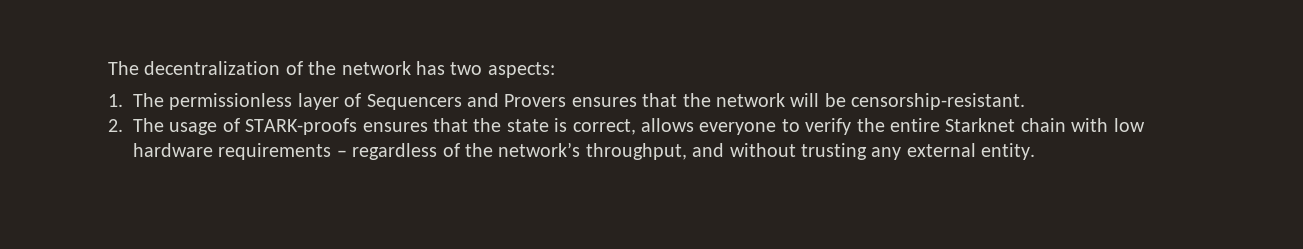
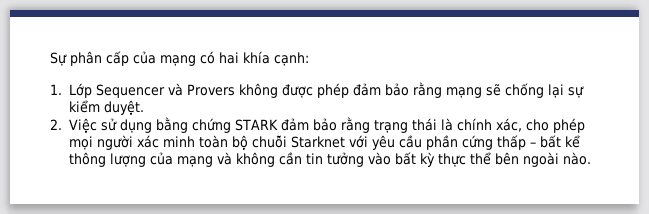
- The decentralization of the network has two aspects:
- 1. The permissionless layer of Sequencers and Provers ensures that the network will be censorship-resistant.
- 2. The usage of STARK-proofs ensures that the state is correct, allows everyone to verify the entire Starknet chain with low hardware requirements – regardless of the network’s throughput, and without trusting any external entity.
+ Sự phân cấp của mạng có hai khía cạnh:
+ 1. Lớp Sequencer và Provers không được phép đảm bảo rằng mạng sẽ chống lại sự kiểm duyệt.
+ 2. Việc sử dụng bằng chứng STARK đảm bảo rằng trạng thái là chính xác, cho phép mọi người xác minh toàn bộ chuỗi Starknet với yêu cầu phần cứng thấp – bất kể thông lượng của mạng và không cần tin tưởng vào bất kỳ thực thể bên ngoài nào.

